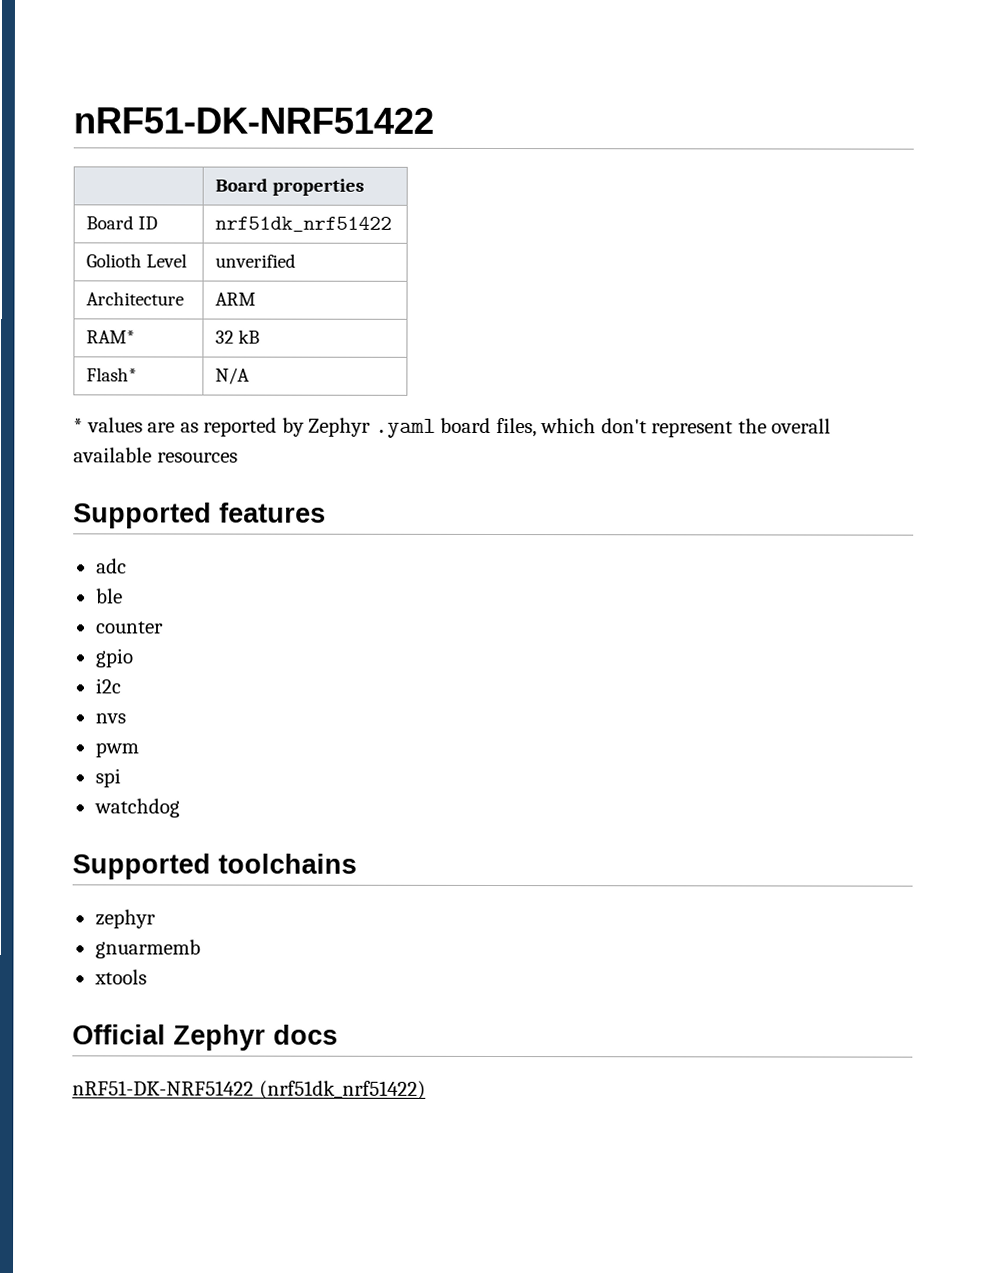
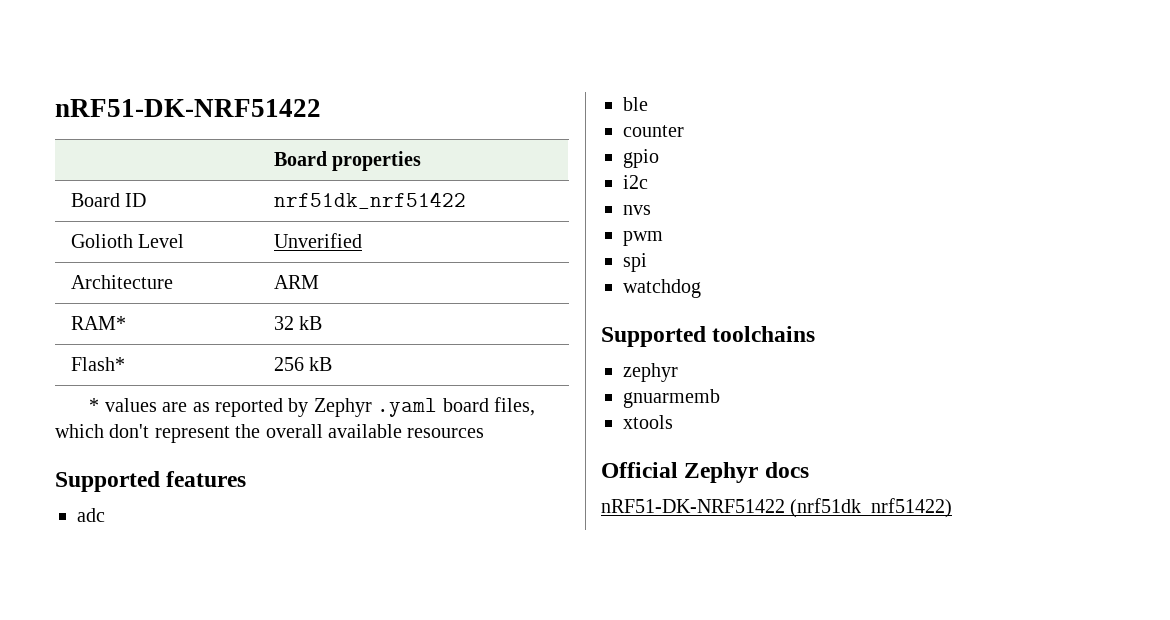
- Golioth Level | unverified
+ Golioth Level | Unverified
- Flash* | N/A
+ Flash* | 256 kB

